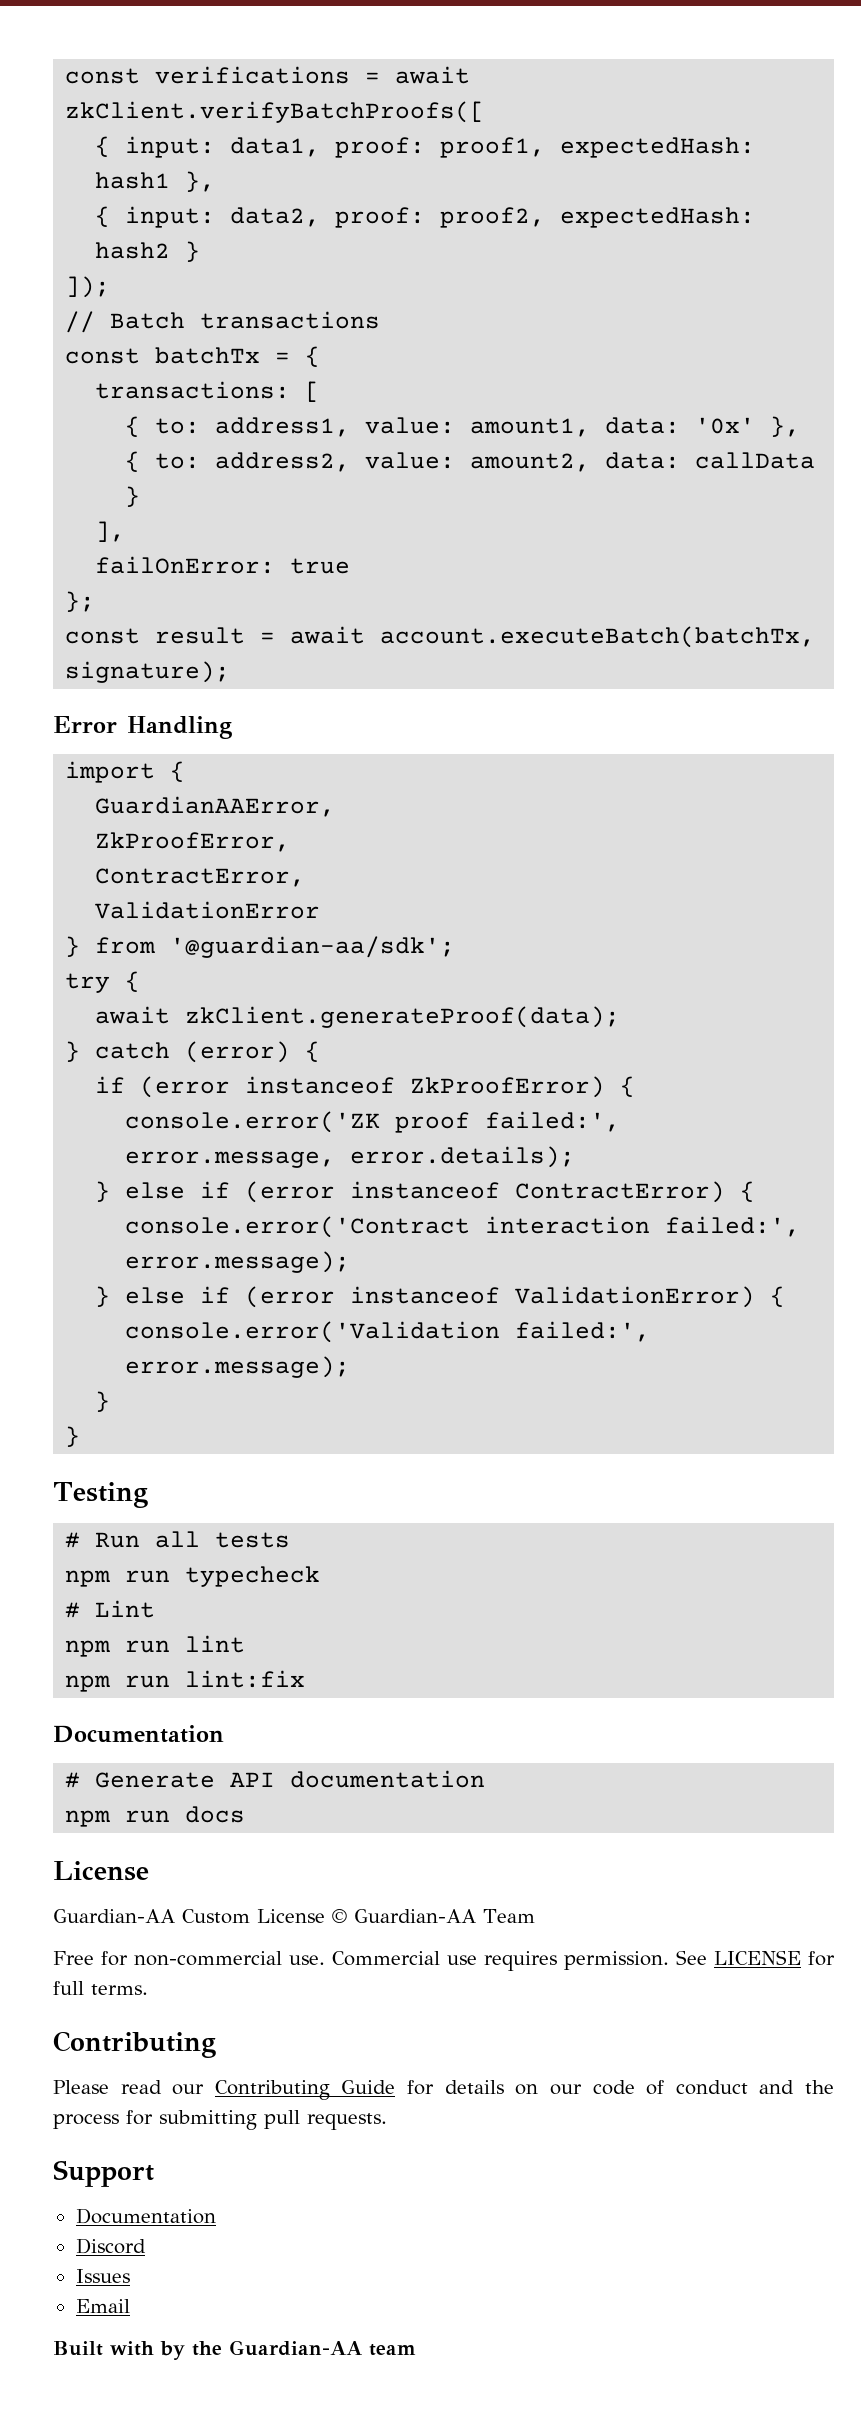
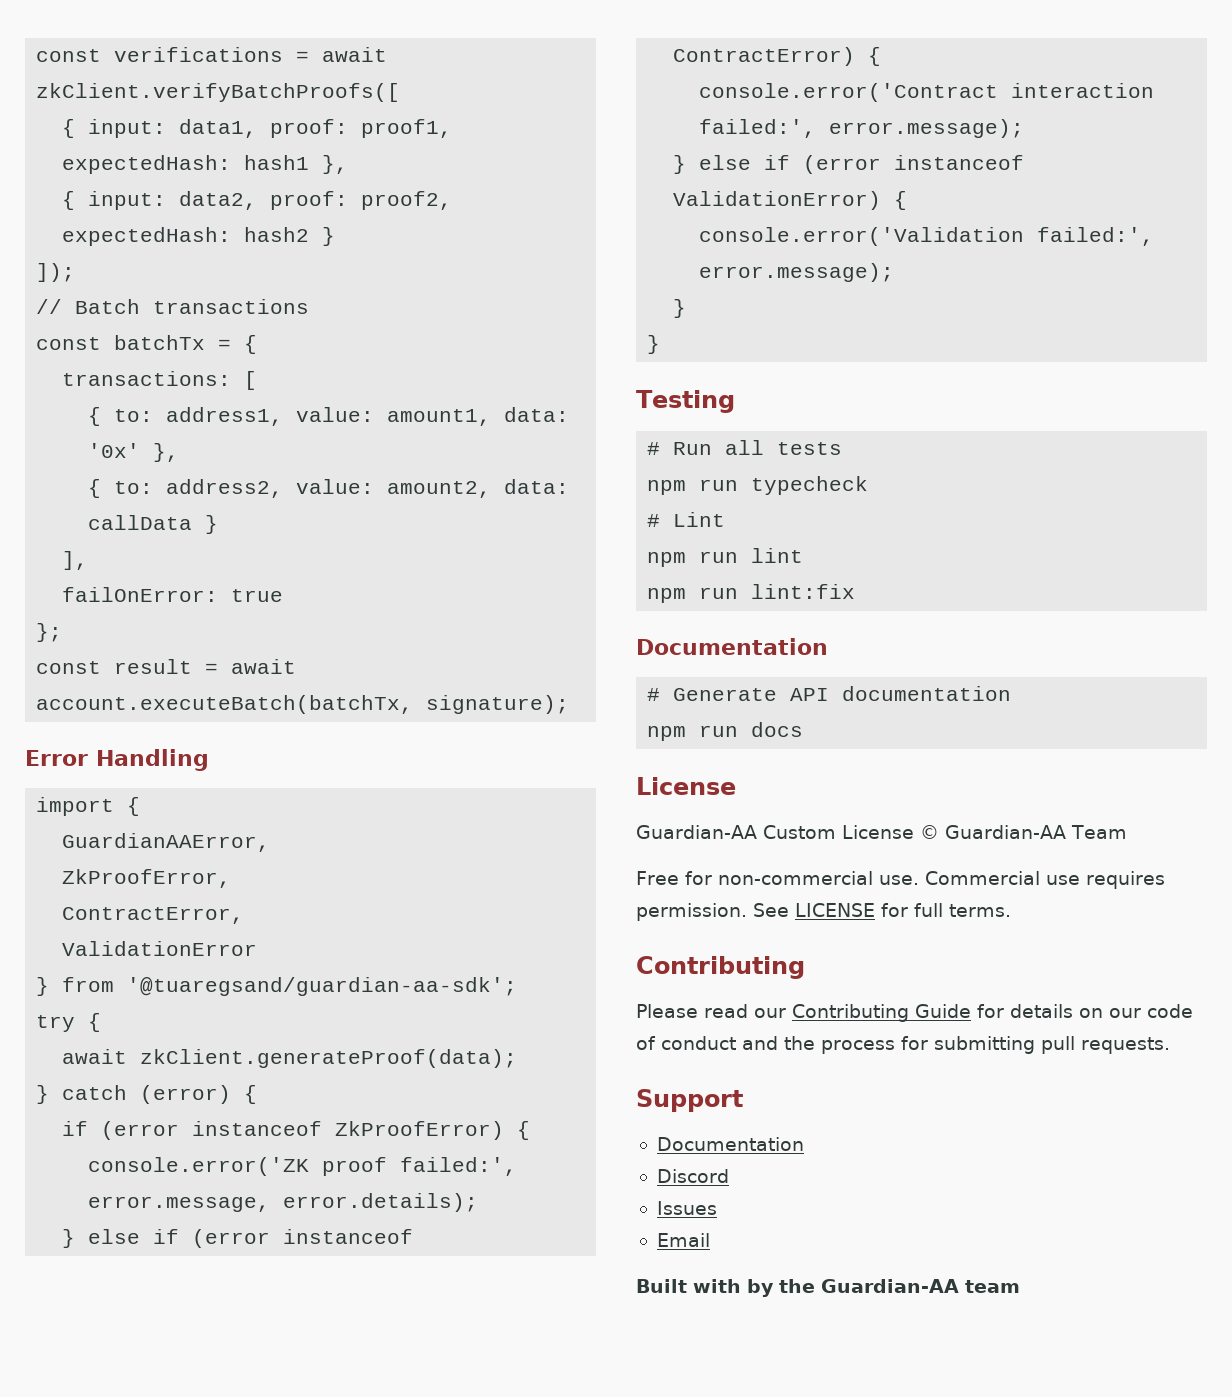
- } from '@guardian-aa/sdk';
+ } from '@tuaregsand/guardian-aa-sdk';

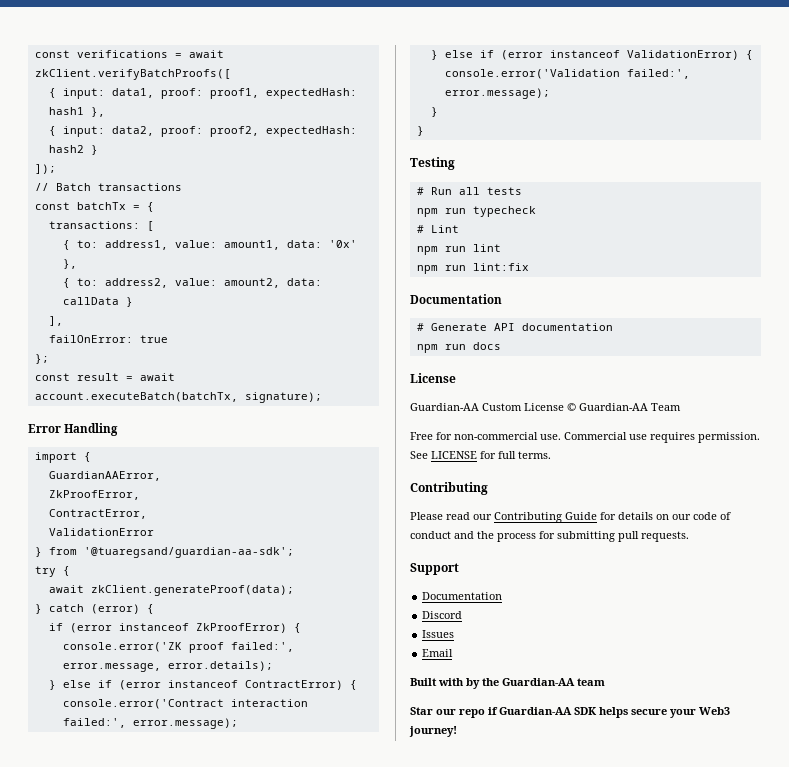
+ Star our repo if Guardian-AA SDK helps secure your Web3 journey!

